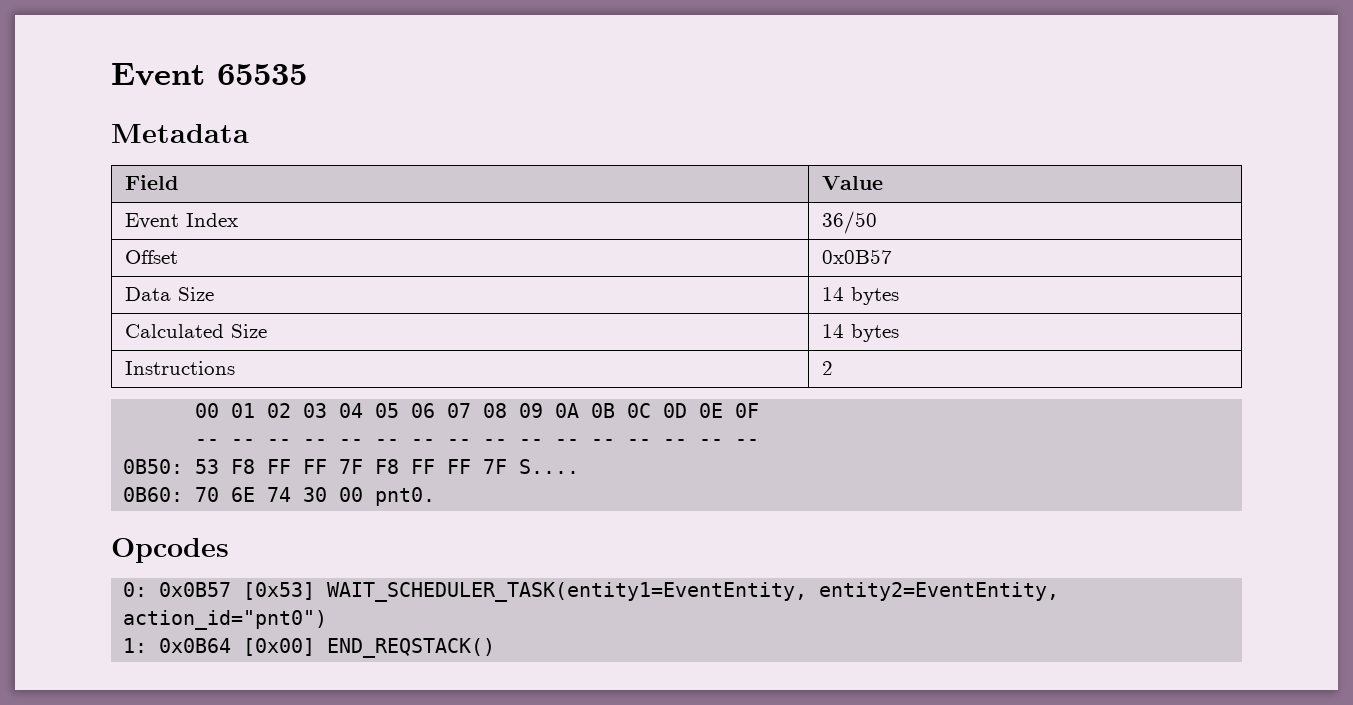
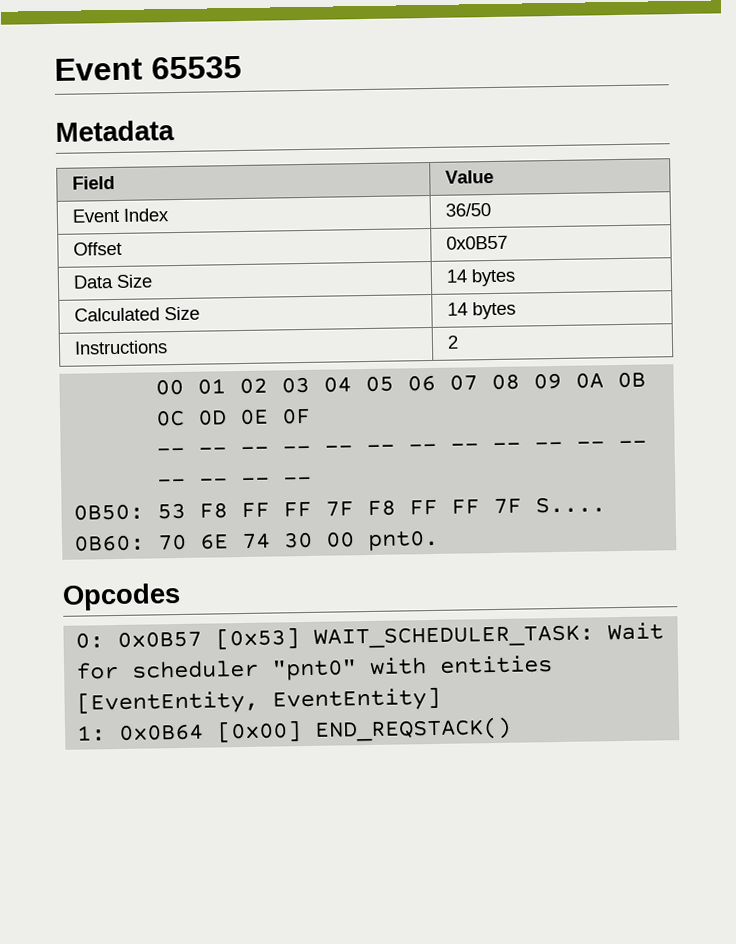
- 0: 0x0B57 [0x53] WAIT_SCHEDULER_TASK(entity1=EventEntity, entity2=EventEntity, action_id="pnt0")
+ 0: 0x0B57 [0x53] WAIT_SCHEDULER_TASK: Wait for scheduler "pnt0" with entities [EventEntity, EventEntity]

